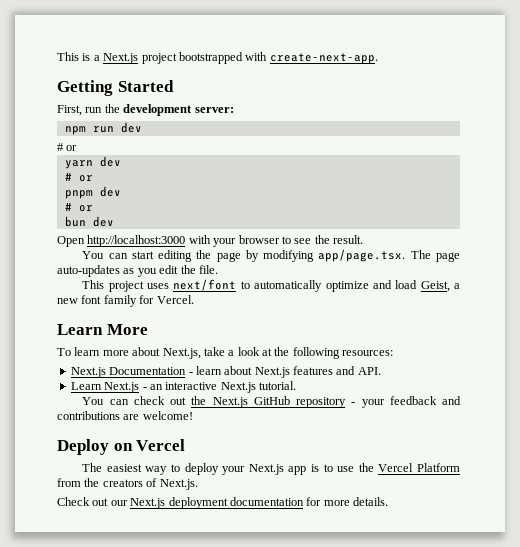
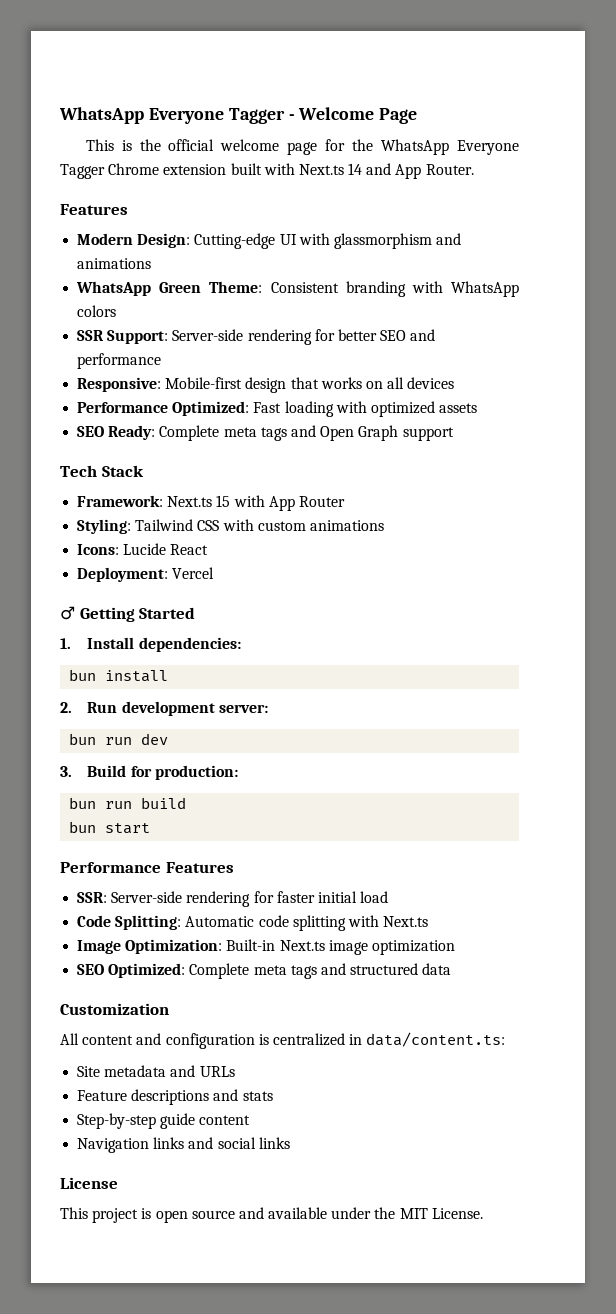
- This is a Next.js project bootstrapped with create-next-app.
- Getting Started
- First, run the development server:
+ WhatsApp Everyone Tagger - Welcome Page
+ This is the official welcome page for the WhatsApp Everyone Tagger Chrome extension built with Next.ts 14 and App Router.
+ Features
+ Modern Design: Cutting-edge UI with glassmorphism and animations
+ WhatsApp Green Theme: Consistent branding with WhatsApp colors
+ SSR Support: Server-side rendering for better SEO and performance
+ Responsive: Mobile-first design that works on all devices
+ Performance Optimized: Fast loading with optimized assets
+ SEO Ready: Complete meta tags and Open Graph support
+ Tech Stack
+ Framework: Next.ts 15 with App Router
+ Styling: Tailwind CSS with custom animations
+ Icons: Lucide React
+ Deployment: Vercel
+ ♂ Getting Started
+ 1. Install dependencies:
+ bun install
+ 2. Run development server:
- npm run dev
- # or
- yarn dev
- # or
- pnpm dev
- # or
- bun dev
- Open http://localhost:3000 with your browser to see the result.
- You can start editing the page by modifying app/page.tsx. The page auto-updates as you edit the file.
- This project uses next/font to automatically optimize and load Geist, a new font family for Vercel.
- Learn More
- To learn more about Next.js, take a look at the following resources:
- Next.js Documentation - learn about Next.js features and API.
- Learn Next.js - an interactive Next.js tutorial.
- You can check out the Next.js GitHub repository - your feedback and contributions are welcome!
- Deploy on Vercel
- The easiest way to deploy your Next.js app is to use the Vercel Platform from the creators of Next.js.
- Check out our Next.js deployment documentation for more details.
+ bun run dev
+ 3. Build for production:
+ bun run build
+ bun start
+ Performance Features
+ SSR: Server-side rendering for faster initial load
+ Code Splitting: Automatic code splitting with Next.ts
+ Image Optimization: Built-in Next.ts image optimization
+ SEO Optimized: Complete meta tags and structured data
+ Customization
+ All content and configuration is centralized in data/content.ts:
+ Site metadata and URLs
+ Feature descriptions and stats
+ Step-by-step guide content
+ Navigation links and social links
+ License
+ This project is open source and available under the MIT License.

